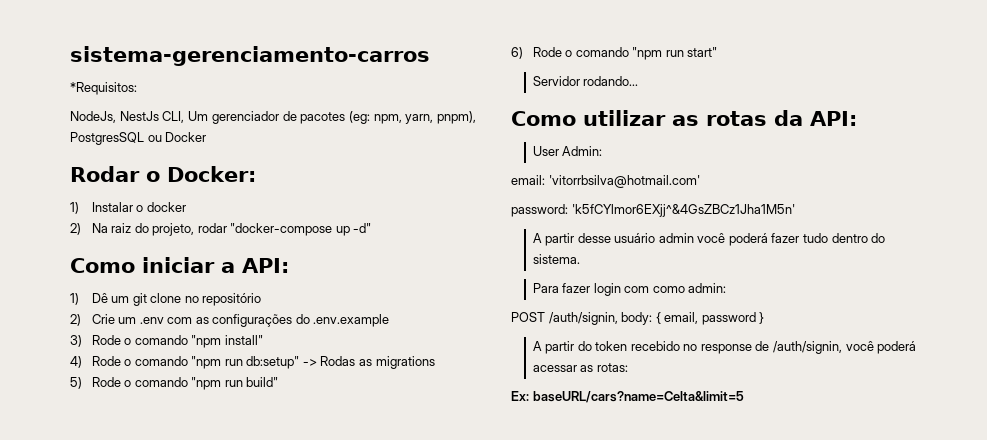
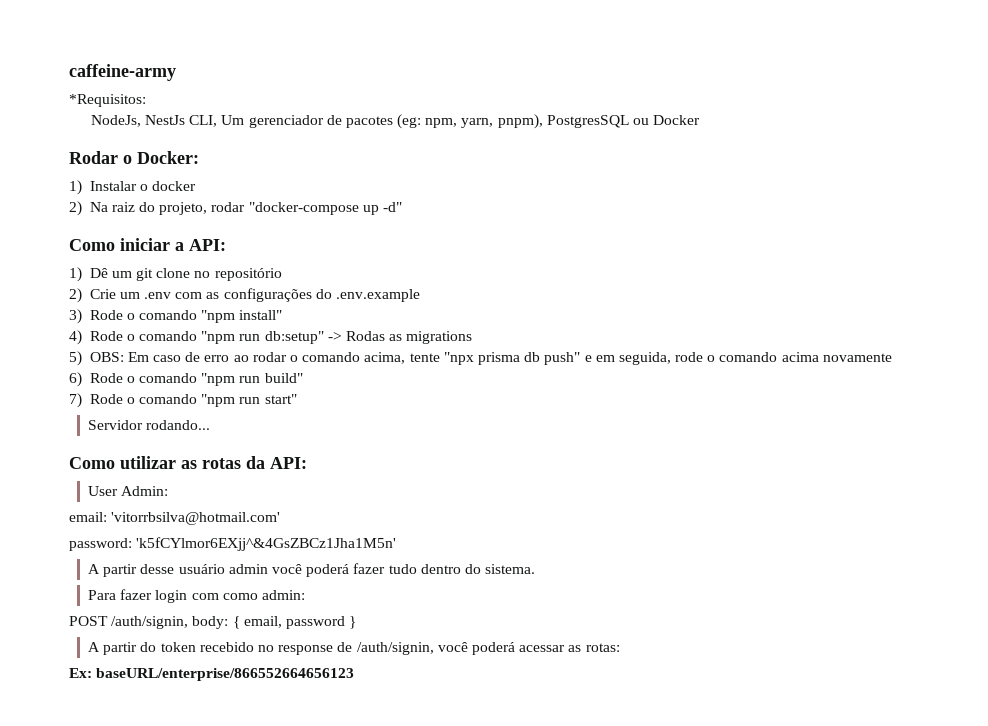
- sistema-gerenciamento-carros
+ caffeine-army
- 5) Rode o comando "npm run build"
+ 5) OBS: Em caso de erro ao rodar o comando acima, tente "npx prisma db push" e em seguida, rode o comando acima novamente
+ 6) Rode o comando "npm run build"
- 6) Rode o comando "npm run start"
+ 7) Rode o comando "npm run start"
- Ex: baseURL/cars?name=Celta&limit=5
+ Ex: baseURL/enterprise/866552664656123

